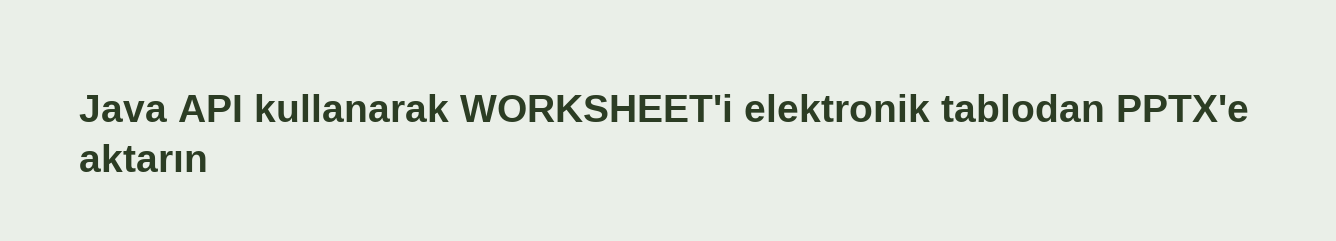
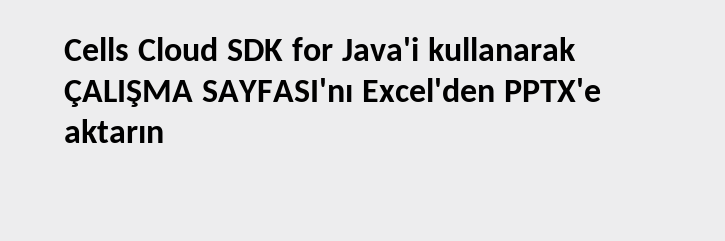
- Java API kullanarak WORKSHEET'i elektronik tablodan PPTX'e aktarın
+ Cells Cloud SDK for Java'i kullanarak ÇALIŞMA SAYFASI'nı Excel'den PPTX'e aktarın

